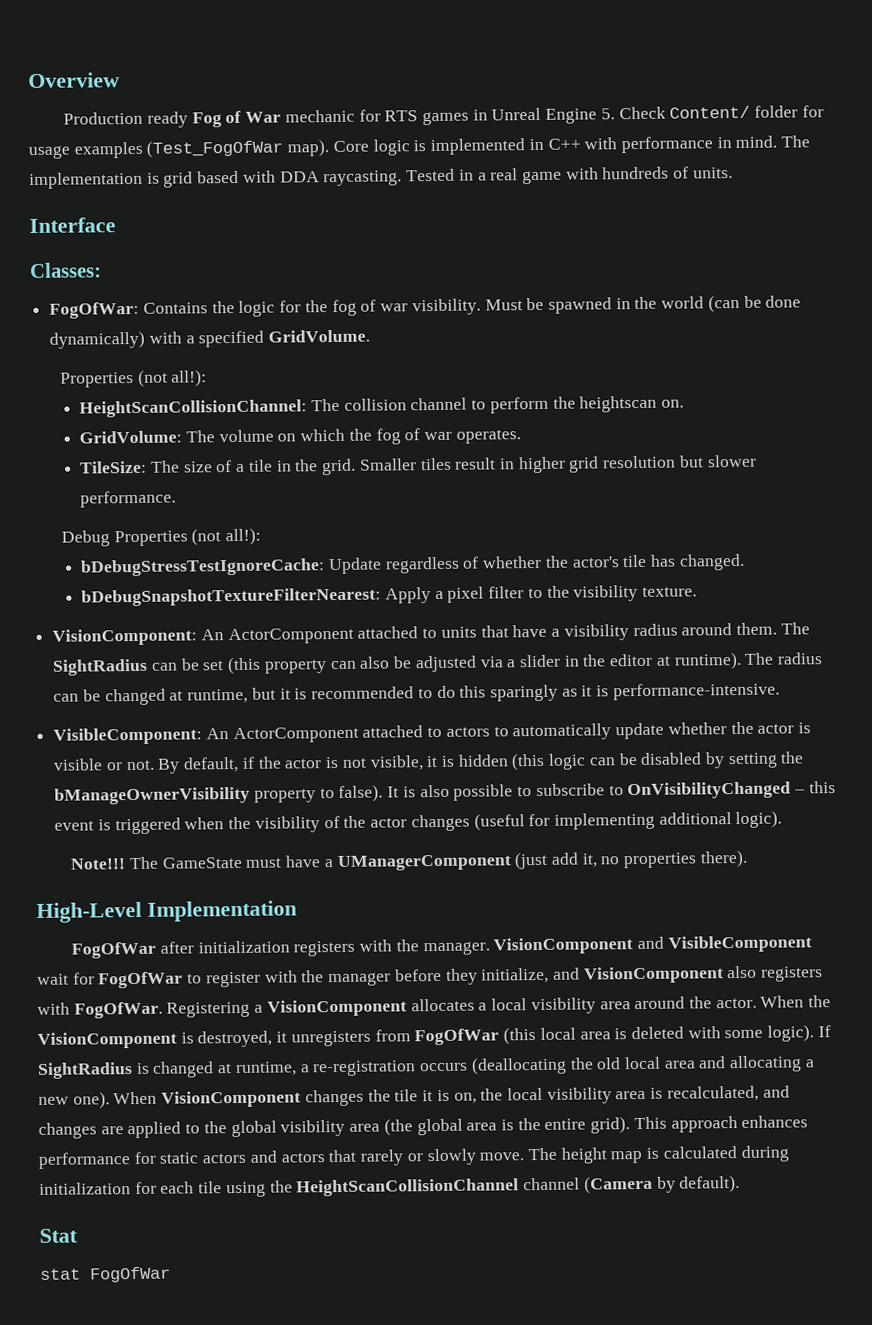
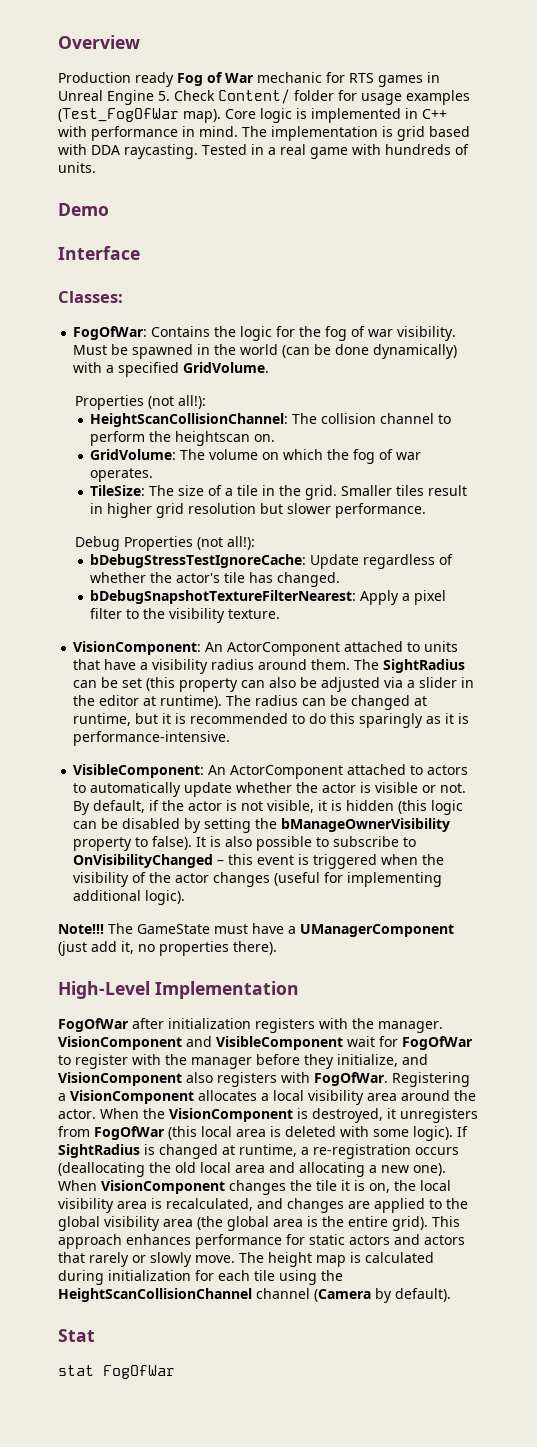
+ Demo

